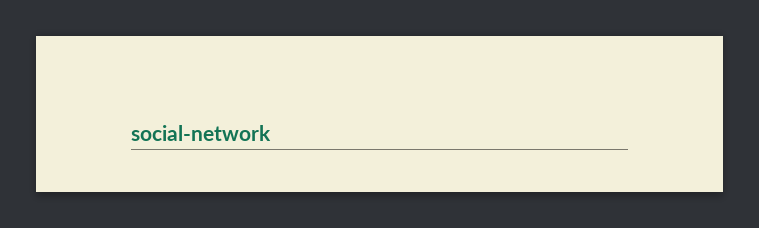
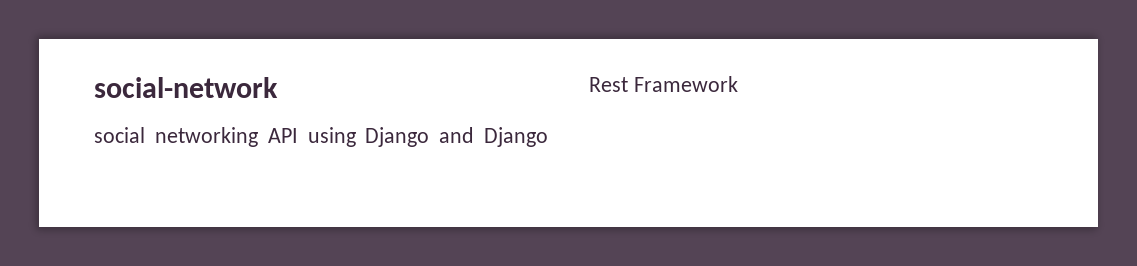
+ social networking API using Django and Django Rest Framework

